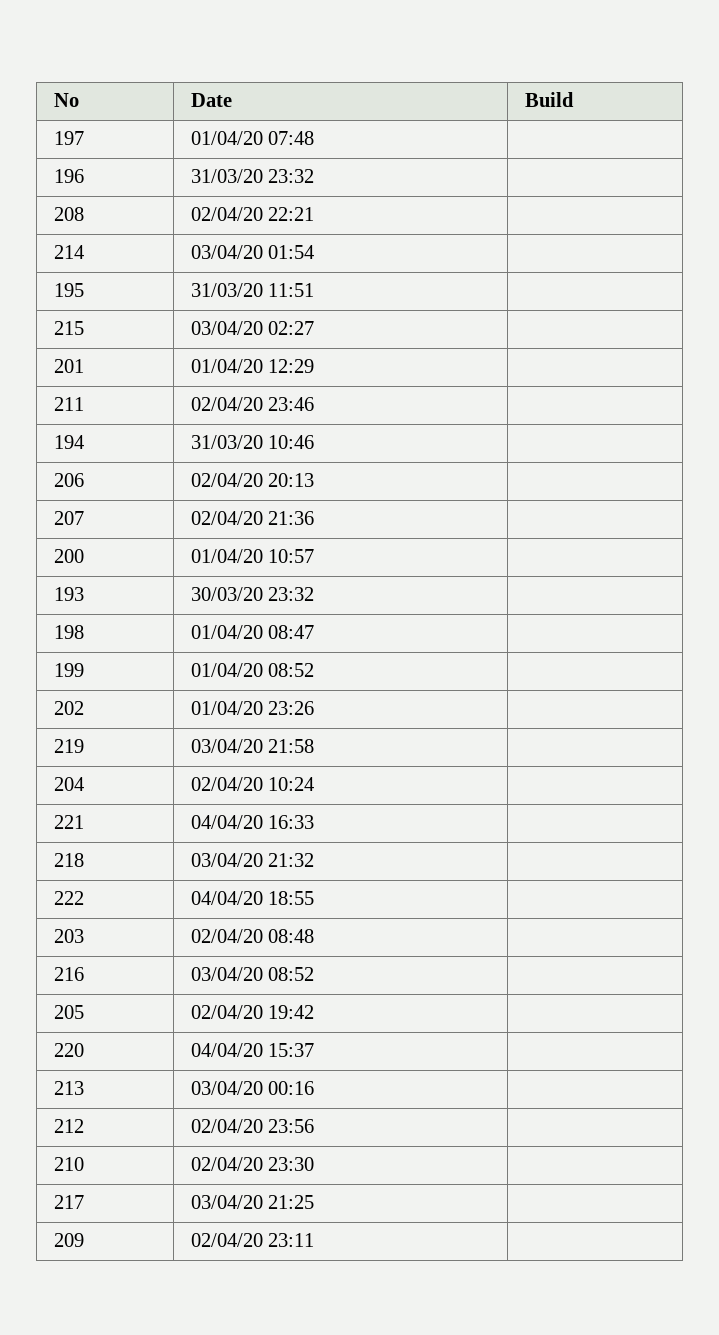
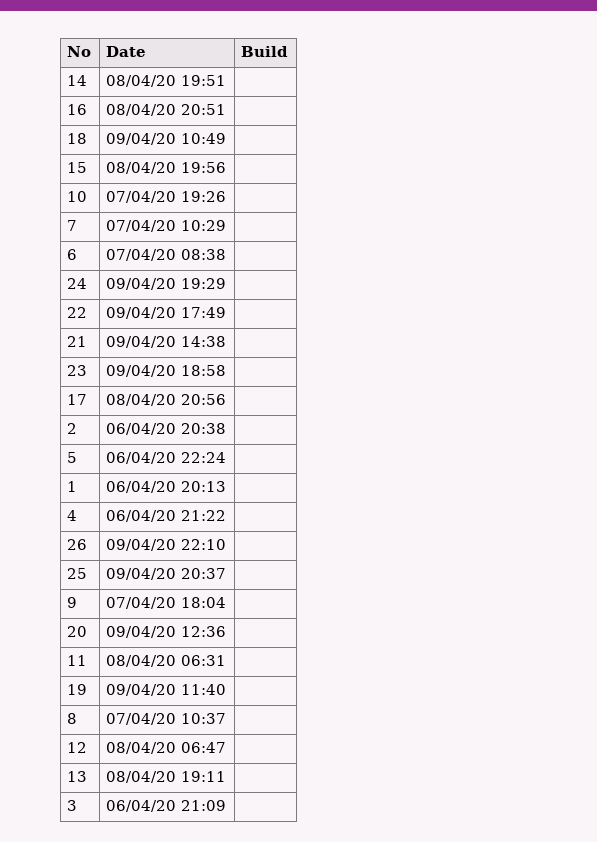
- 197 | 01/04/20 07:48 |
- 196 | 31/03/20 23:32 |
- 208 | 02/04/20 22:21 |
- 214 | 03/04/20 01:54 |
- 195 | 31/03/20 11:51 |
- 215 | 03/04/20 02:27 |
- 201 | 01/04/20 12:29 |
- 211 | 02/04/20 23:46 |
- 194 | 31/03/20 10:46 |
- 206 | 02/04/20 20:13 |
- 207 | 02/04/20 21:36 |
- 200 | 01/04/20 10:57 |
- 193 | 30/03/20 23:32 |
- 198 | 01/04/20 08:47 |
- 199 | 01/04/20 08:52 |
- 202 | 01/04/20 23:26 |
- 219 | 03/04/20 21:58 |
- 204 | 02/04/20 10:24 |
- 221 | 04/04/20 16:33 |
- 218 | 03/04/20 21:32 |
- 222 | 04/04/20 18:55 |
- 203 | 02/04/20 08:48 |
- 216 | 03/04/20 08:52 |
- 205 | 02/04/20 19:42 |
- 220 | 04/04/20 15:37 |
- 213 | 03/04/20 00:16 |
- 212 | 02/04/20 23:56 |
- 210 | 02/04/20 23:30 |
- 217 | 03/04/20 21:25 |
- 209 | 02/04/20 23:11 |
+ 14 | 08/04/20 19:51 |
+ 16 | 08/04/20 20:51 |
+ 18 | 09/04/20 10:49 |
+ 15 | 08/04/20 19:56 |
+ 10 | 07/04/20 19:26 |
+ 7 | 07/04/20 10:29 |
+ 6 | 07/04/20 08:38 |
+ 24 | 09/04/20 19:29 |
+ 22 | 09/04/20 17:49 |
+ 21 | 09/04/20 14:38 |
+ 23 | 09/04/20 18:58 |
+ 17 | 08/04/20 20:56 |
+ 2 | 06/04/20 20:38 |
+ 5 | 06/04/20 22:24 |
+ 1 | 06/04/20 20:13 |
+ 4 | 06/04/20 21:22 |
+ 26 | 09/04/20 22:10 |
+ 25 | 09/04/20 20:37 |
+ 9 | 07/04/20 18:04 |
+ 20 | 09/04/20 12:36 |
+ 11 | 08/04/20 06:31 |
+ 19 | 09/04/20 11:40 |
+ 8 | 07/04/20 10:37 |
+ 12 | 08/04/20 06:47 |
+ 13 | 08/04/20 19:11 |
+ 3 | 06/04/20 21:09 |

